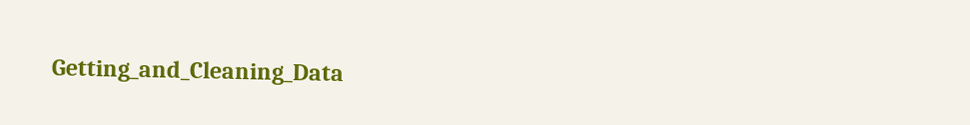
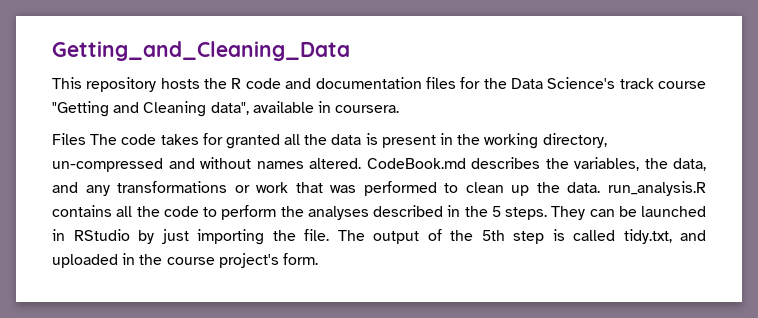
+ This repository hosts the R code and documentation files for the Data Science's track course "Getting and Cleaning data", available in coursera.
+ Files The code takes for granted all the data is present in the working directory, un-compressed and without names altered. CodeBook.md describes the variables, the data, and any transformations or work that was performed to clean up the data. run_analysis.R contains all the code to perform the analyses described in the 5 steps. They can be launched in RStudio by just importing the file. The output of the 5th step is called tidy.txt, and uploaded in the course project's form.

